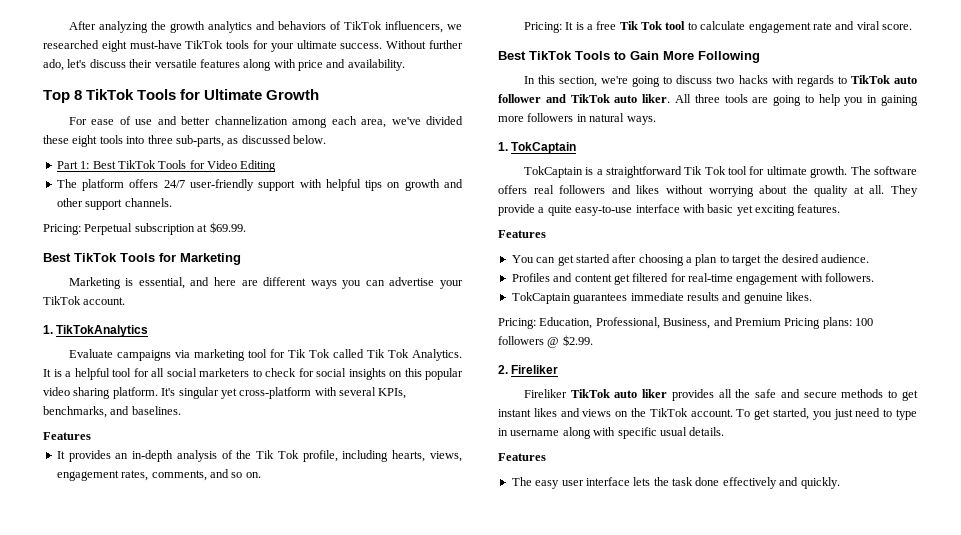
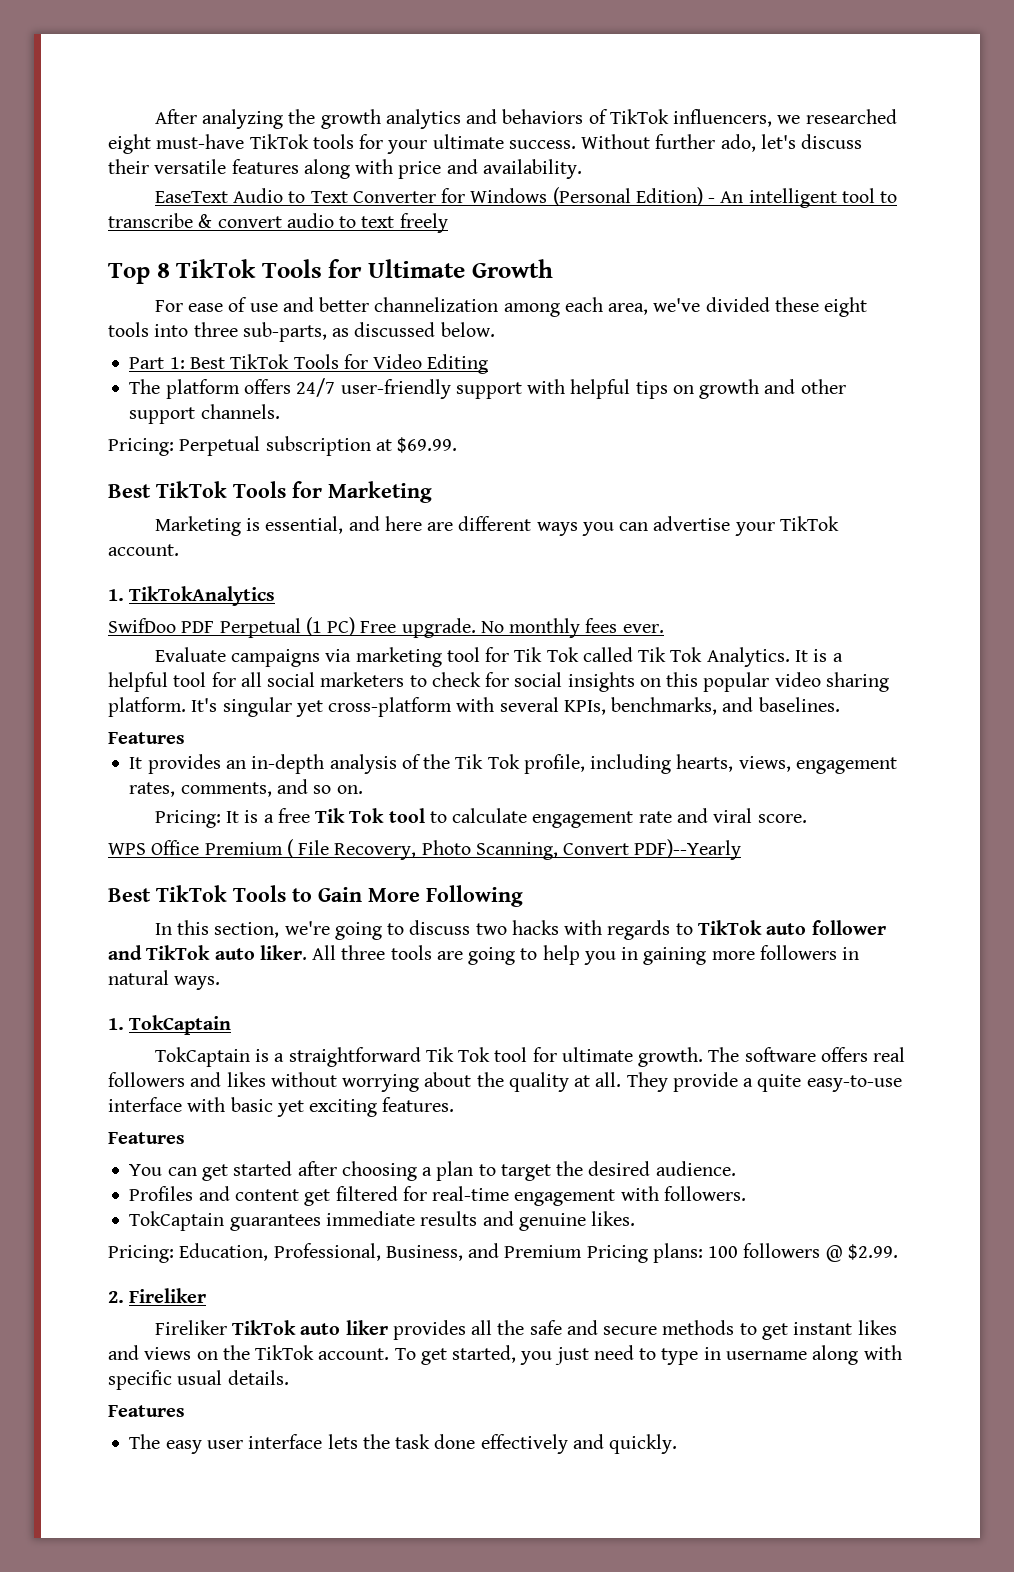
+ EaseText Audio to Text Converter for Windows (Personal Edition) - An intelligent tool to transcribe & convert audio to text freely
+ SwifDoo PDF Perpetual (1 PC) Free upgrade. No monthly fees ever.
+ WPS Office Premium ( File Recovery, Photo Scanning, Convert PDF)--Yearly

